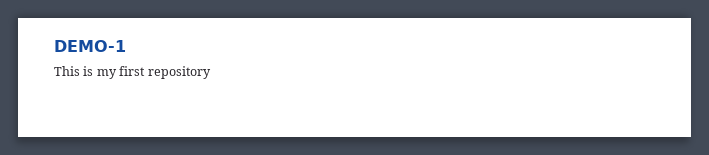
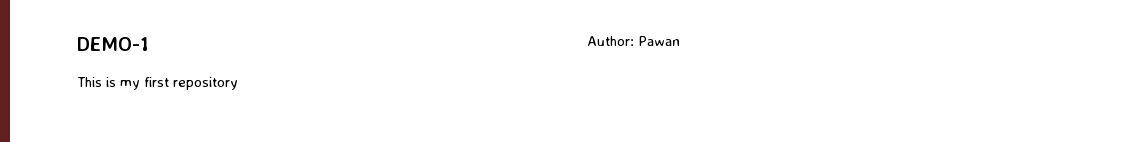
+ Author: Pawan

